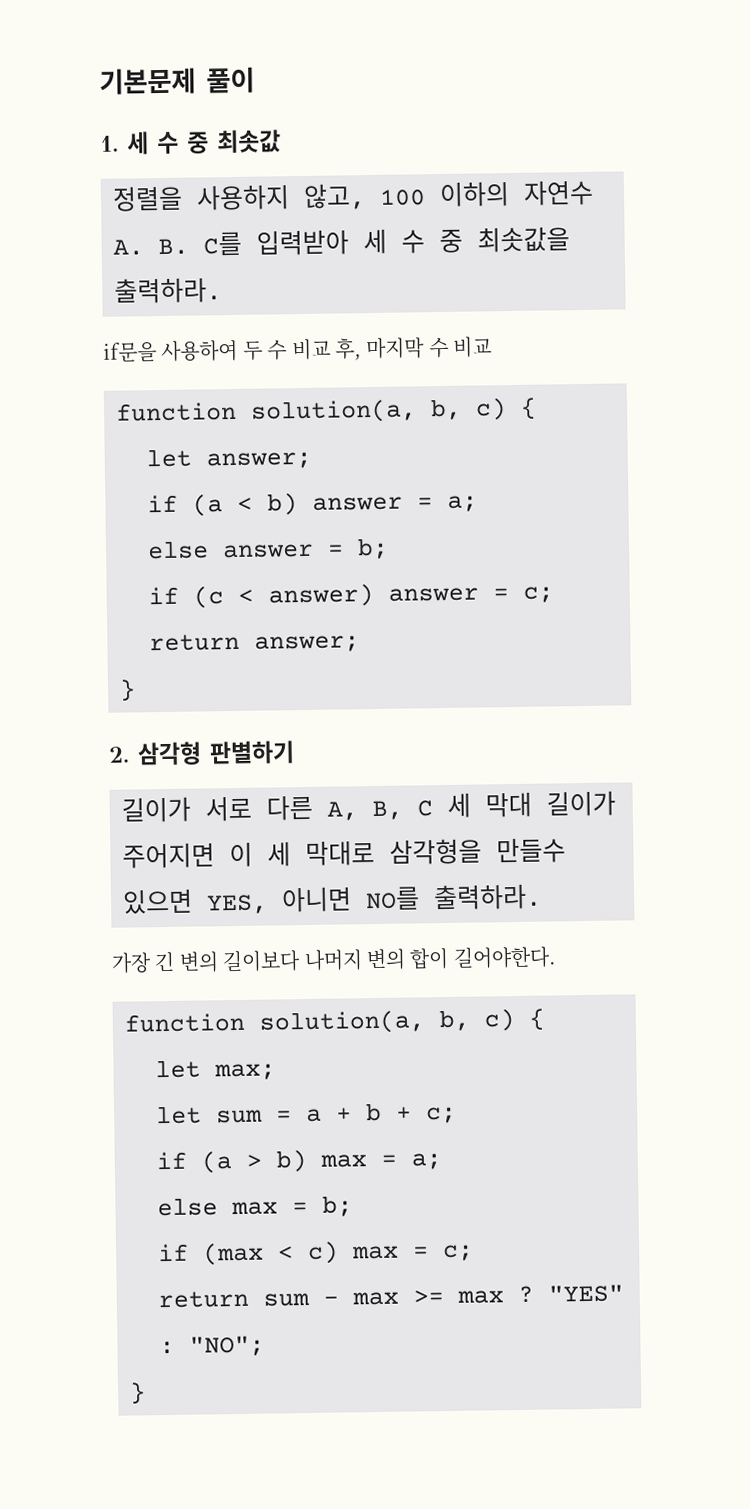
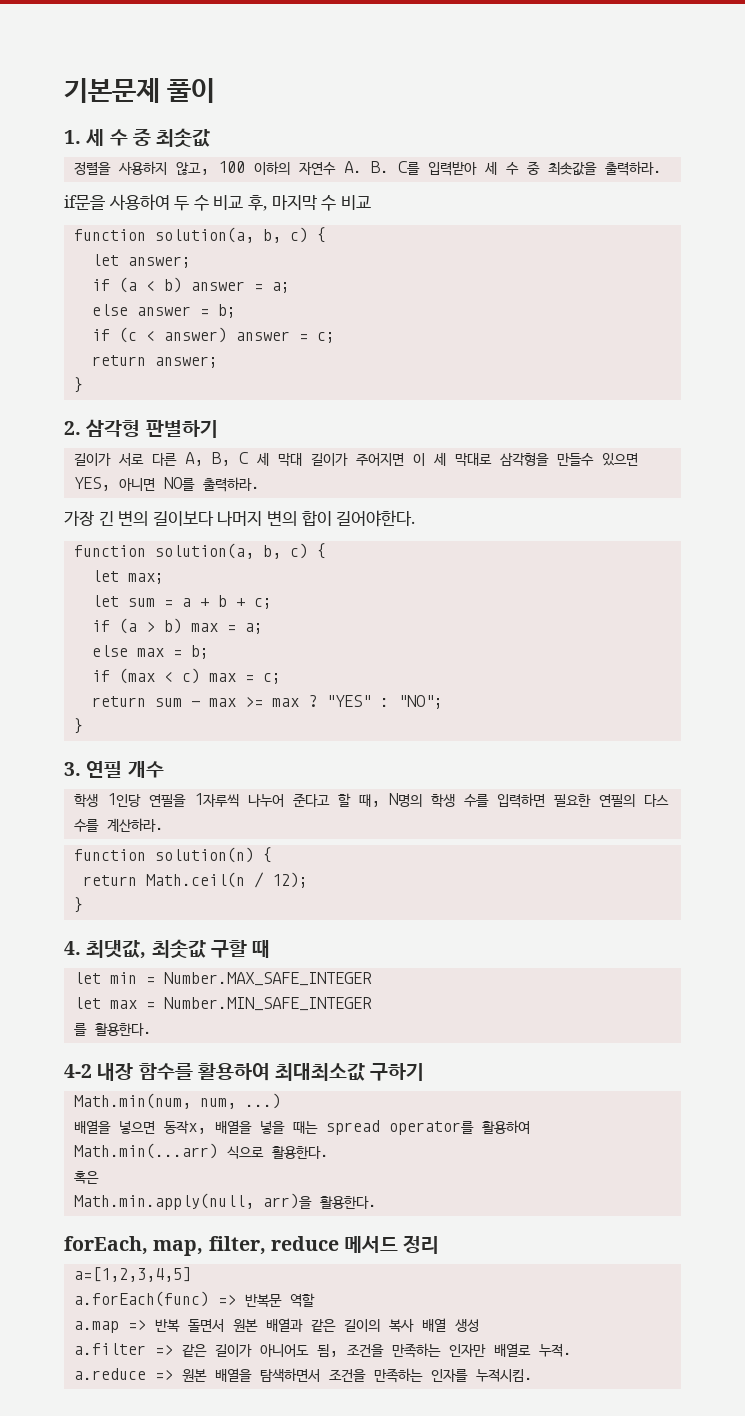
+ 3. 연필 개수
+ 학생 1인당 연필을 1자루씩 나누어 준다고 할 때, N명의 학생 수를 입력하면 필요한 연필의 다스 수를 계산하라.
+ function solution(n) {
+ return Math.ceil(n / 12);
+ }
+ 4. 최댓값, 최솟값 구할 때
+ let min = Number.MAX_SAFE_INTEGER
+ let max = Number.MIN_SAFE_INTEGER
+ 를 활용한다.
+ 4-2 내장 함수를 활용하여 최대최소값 구하기
+ Math.min(num, num, ...)
+ 배열을 넣으면 동작x, 배열을 넣을 때는 spread operator를 활용하여 Math.min(...arr) 식으로 활용한다.
+ 혹은
+ Math.min.apply(null, arr)을 활용한다.
+ forEach, map, filter, reduce 메서드 정리
+ a=[1,2,3,4,5]
+ a.forEach(func) => 반복문 역할
+ a.map => 반복 돌면서 원본 배열과 같은 길이의 복사 배열 생성
+ a.filter => 같은 길이가 아니어도 됨, 조건을 만족하는 인자만 배열로 누적.
+ a.reduce => 원본 배열을 탐색하면서 조건을 만족하는 인자를 누적시킴.

